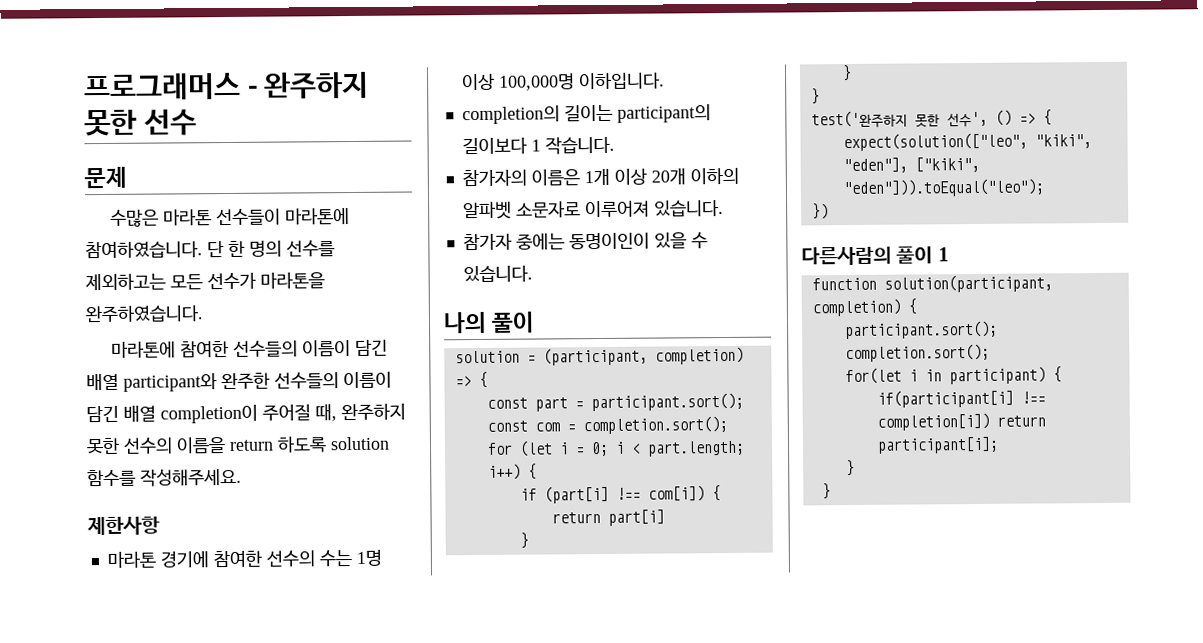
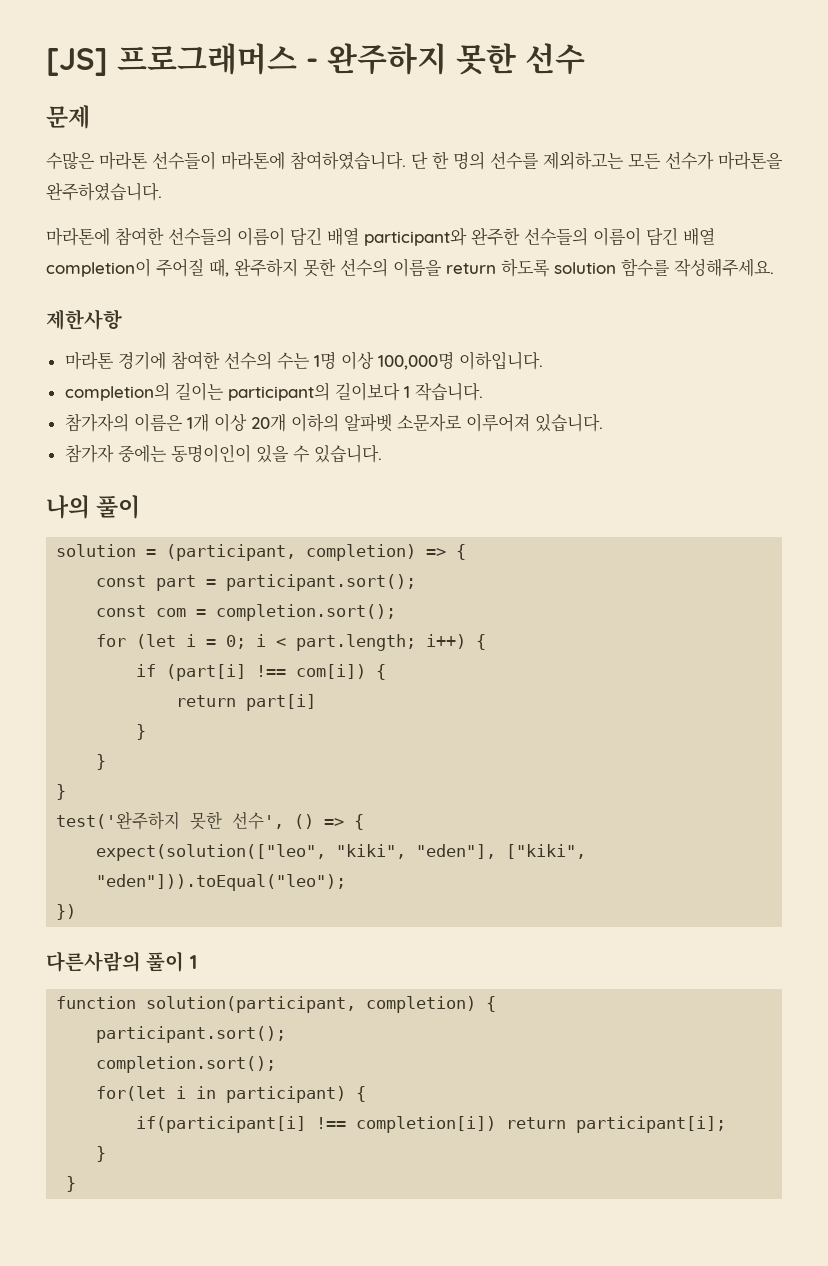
- 프로그래머스 - 완주하지 못한 선수
+ [JS] 프로그래머스 - 완주하지 못한 선수

